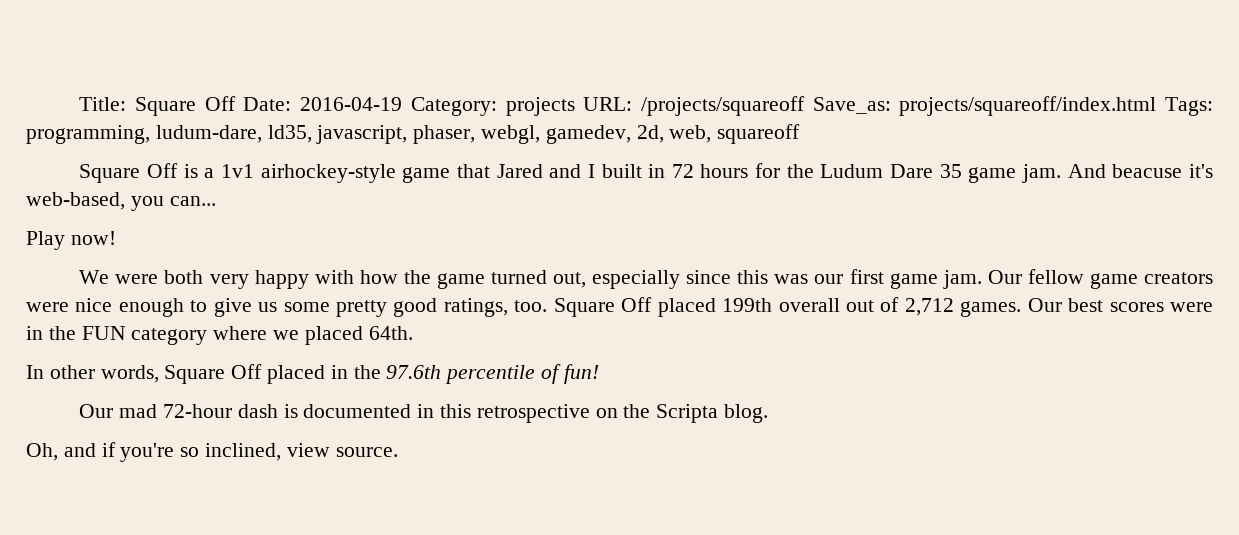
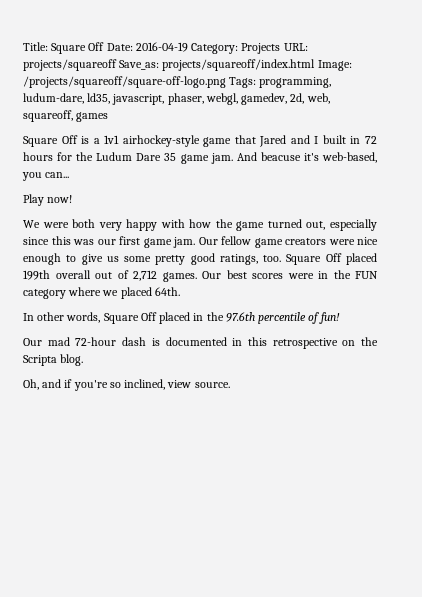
- Title: Square Off Date: 2016-04-19 Category: projects URL: /projects/squareoff Save_as: projects/squareoff/index.html Tags: programming, ludum-dare, ld35, javascript, phaser, webgl, gamedev, 2d, web, squareoff
+ Title: Square Off Date: 2016-04-19 Category: Projects URL: projects/squareoff Save_as: projects/squareoff/index.html Image: /projects/squareoff/square-off-logo.png Tags: programming, ludum-dare, ld35, javascript, phaser, webgl, gamedev, 2d, web, squareoff, games

